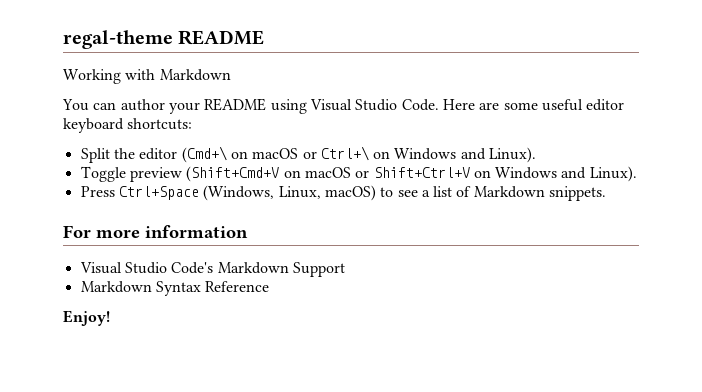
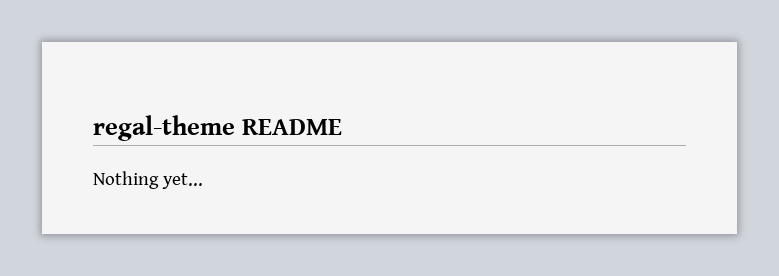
- Working with Markdown
- You can author your README using Visual Studio Code. Here are some useful editor keyboard shortcuts:
- Split the editor (Cmd+\ on macOS or Ctrl+\ on Windows and Linux).
- Toggle preview (Shift+Cmd+V on macOS or Shift+Ctrl+V on Windows and Linux).
- Press Ctrl+Space (Windows, Linux, macOS) to see a list of Markdown snippets.
- For more information
- Visual Studio Code's Markdown Support
- Markdown Syntax Reference
- Enjoy!
+ Nothing yet...

